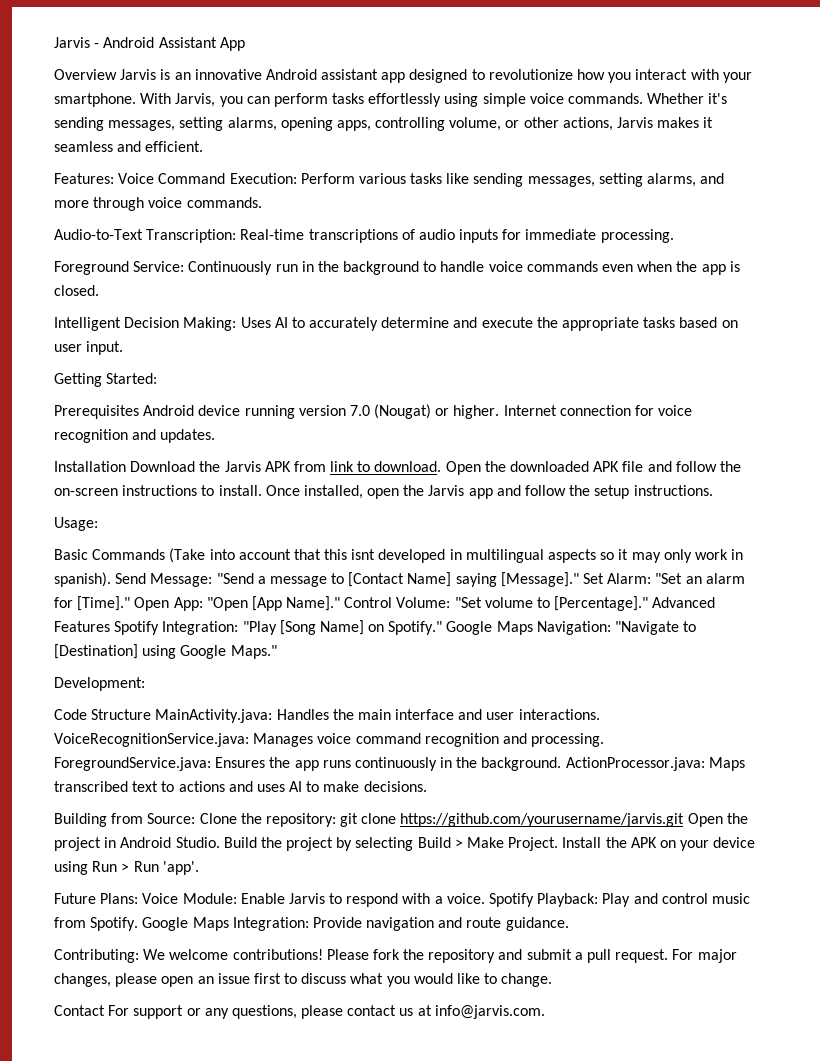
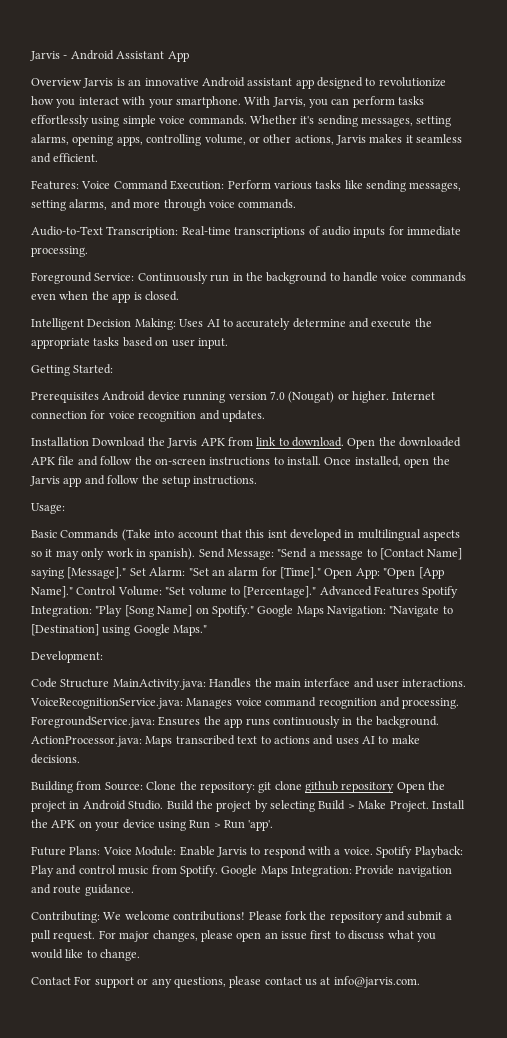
- Building from Source: Clone the repository: git clone https://github.com/yourusername/jarvis.git Open the project in Android Studio.
+ Building from Source: Clone the repository: git clone github repository Open the project in Android Studio.

